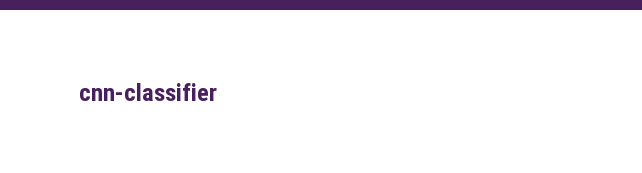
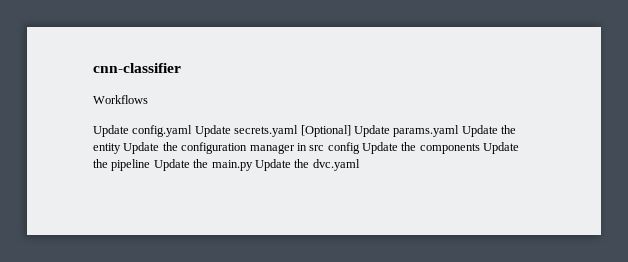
+ Workflows
+ Update config.yaml Update secrets.yaml [Optional] Update params.yaml Update the entity Update the configuration manager in src config Update the components Update the pipeline Update the main.py Update the dvc.yaml

